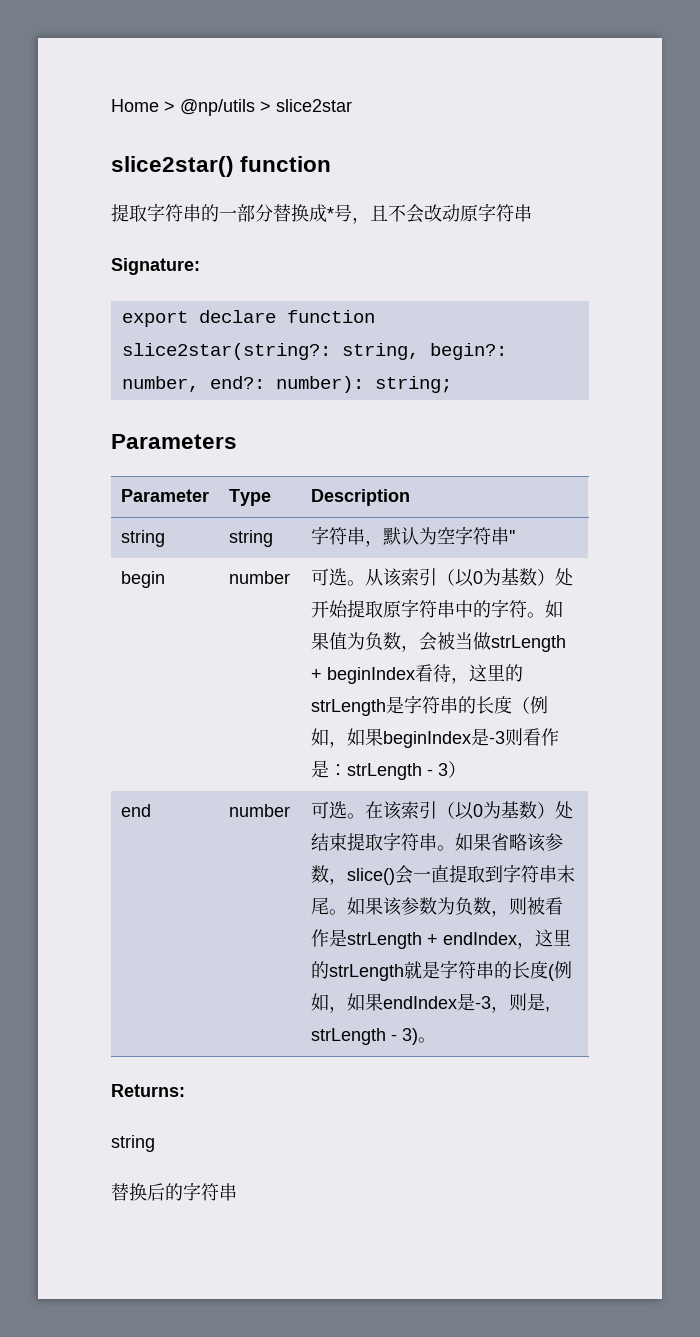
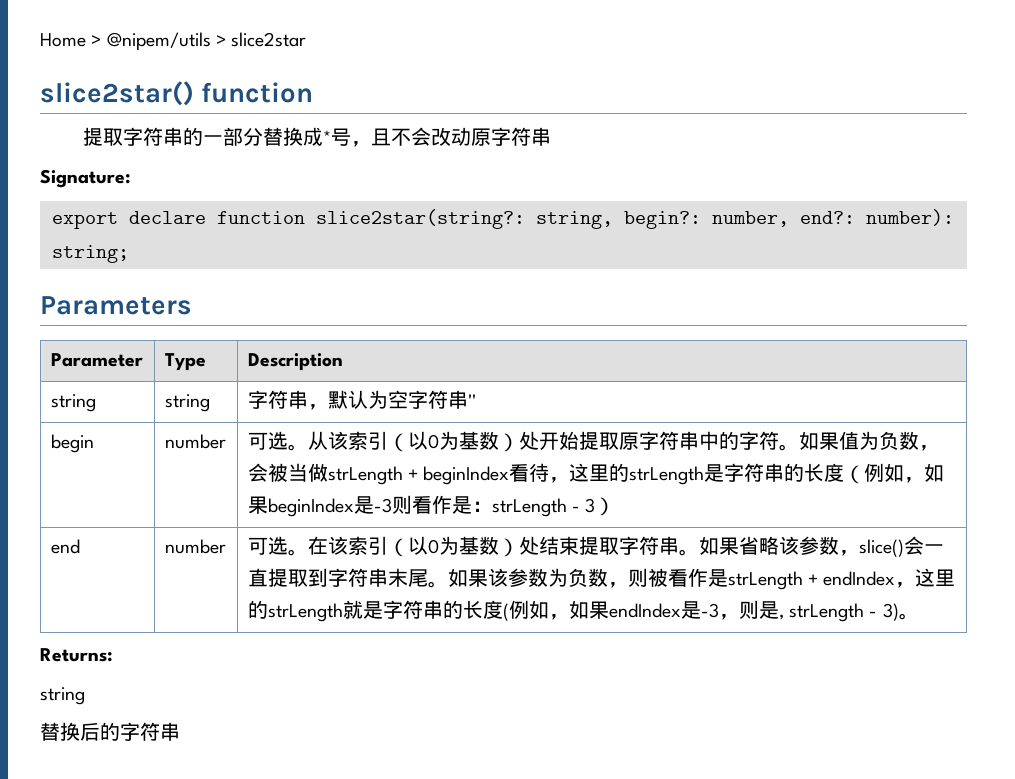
- Home > @np/utils > slice2star
+ Home > @nipem/utils > slice2star

